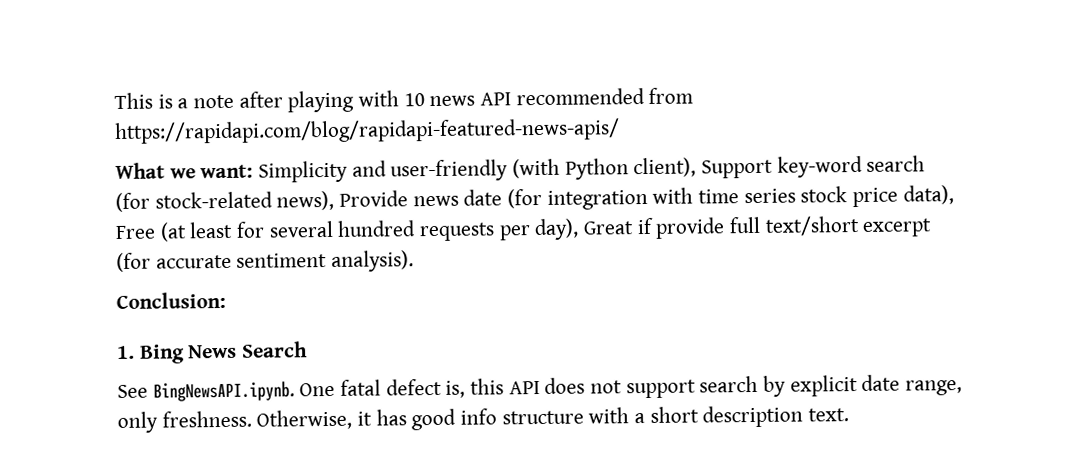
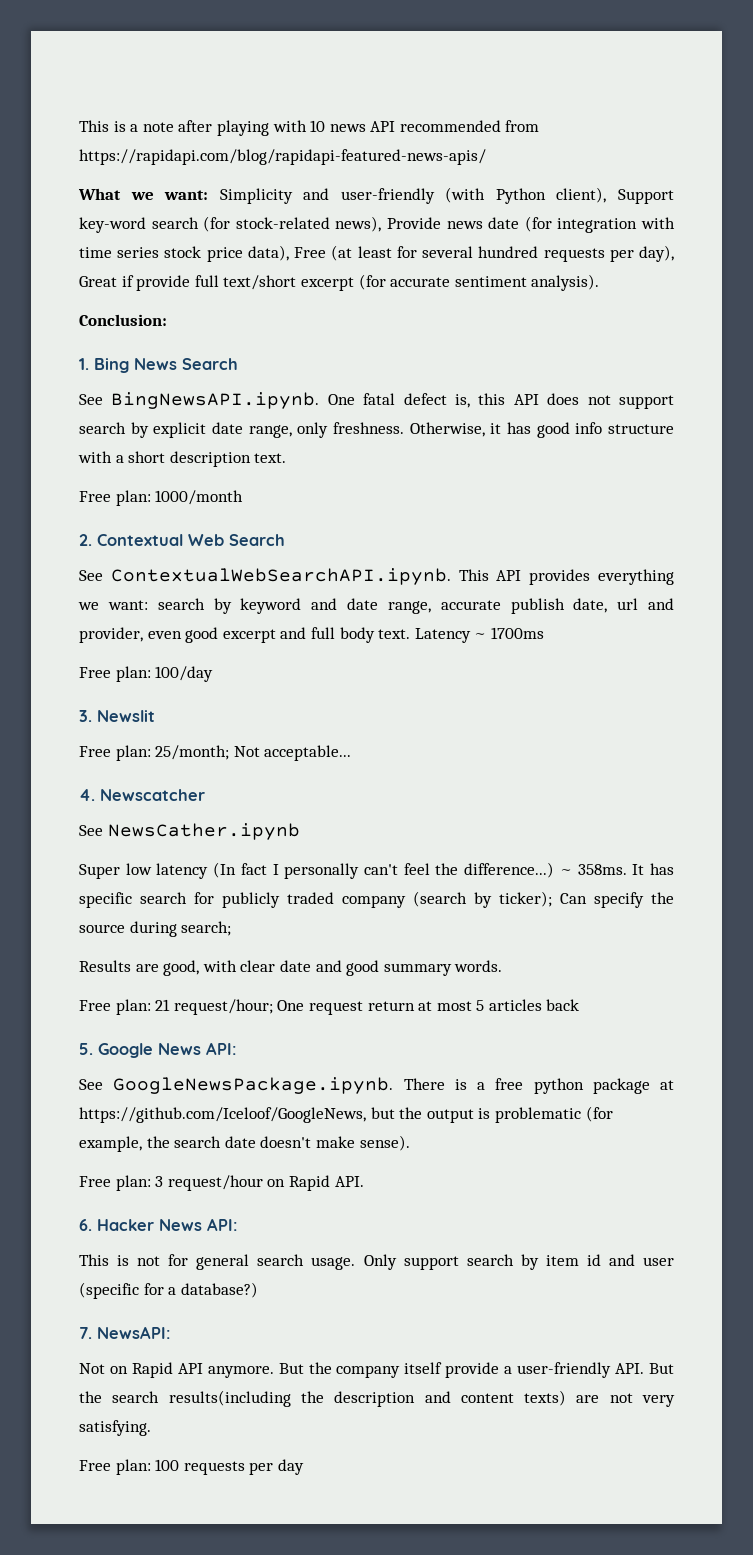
+ Free plan: 1000/month
+ 2. Contextual Web Search
+ See ContextualWebSearchAPI.ipynb. This API provides everything we want: search by keyword and date range, accurate publish date, url and provider, even good excerpt and full body text. Latency ~ 1700ms
+ Free plan: 100/day
+ 3. Newslit
+ Free plan: 25/month; Not acceptable...
+ 4. Newscatcher
+ See NewsCather.ipynb
+ Super low latency (In fact I personally can't feel the difference...) ~ 358ms. It has specific search for publicly traded company (search by ticker); Can specify the source during search;
+ Results are good, with clear date and good summary words.
+ Free plan: 21 request/hour; One request return at most 5 articles back
+ 5. Google News API:
+ See GoogleNewsPackage.ipynb. There is a free python package at https://github.com/Iceloof/GoogleNews, but the output is problematic (for example, the search date doesn't make sense).
+ Free plan: 3 request/hour on Rapid API.
+ 6. Hacker News API:
+ This is not for general search usage. Only support search by item id and user (specific for a database?)
+ 7. NewsAPI:
+ Not on Rapid API anymore. But the company itself provide a user-friendly API. But the search results(including the description and content texts) are not very satisfying.
+ Free plan: 100 requests per day

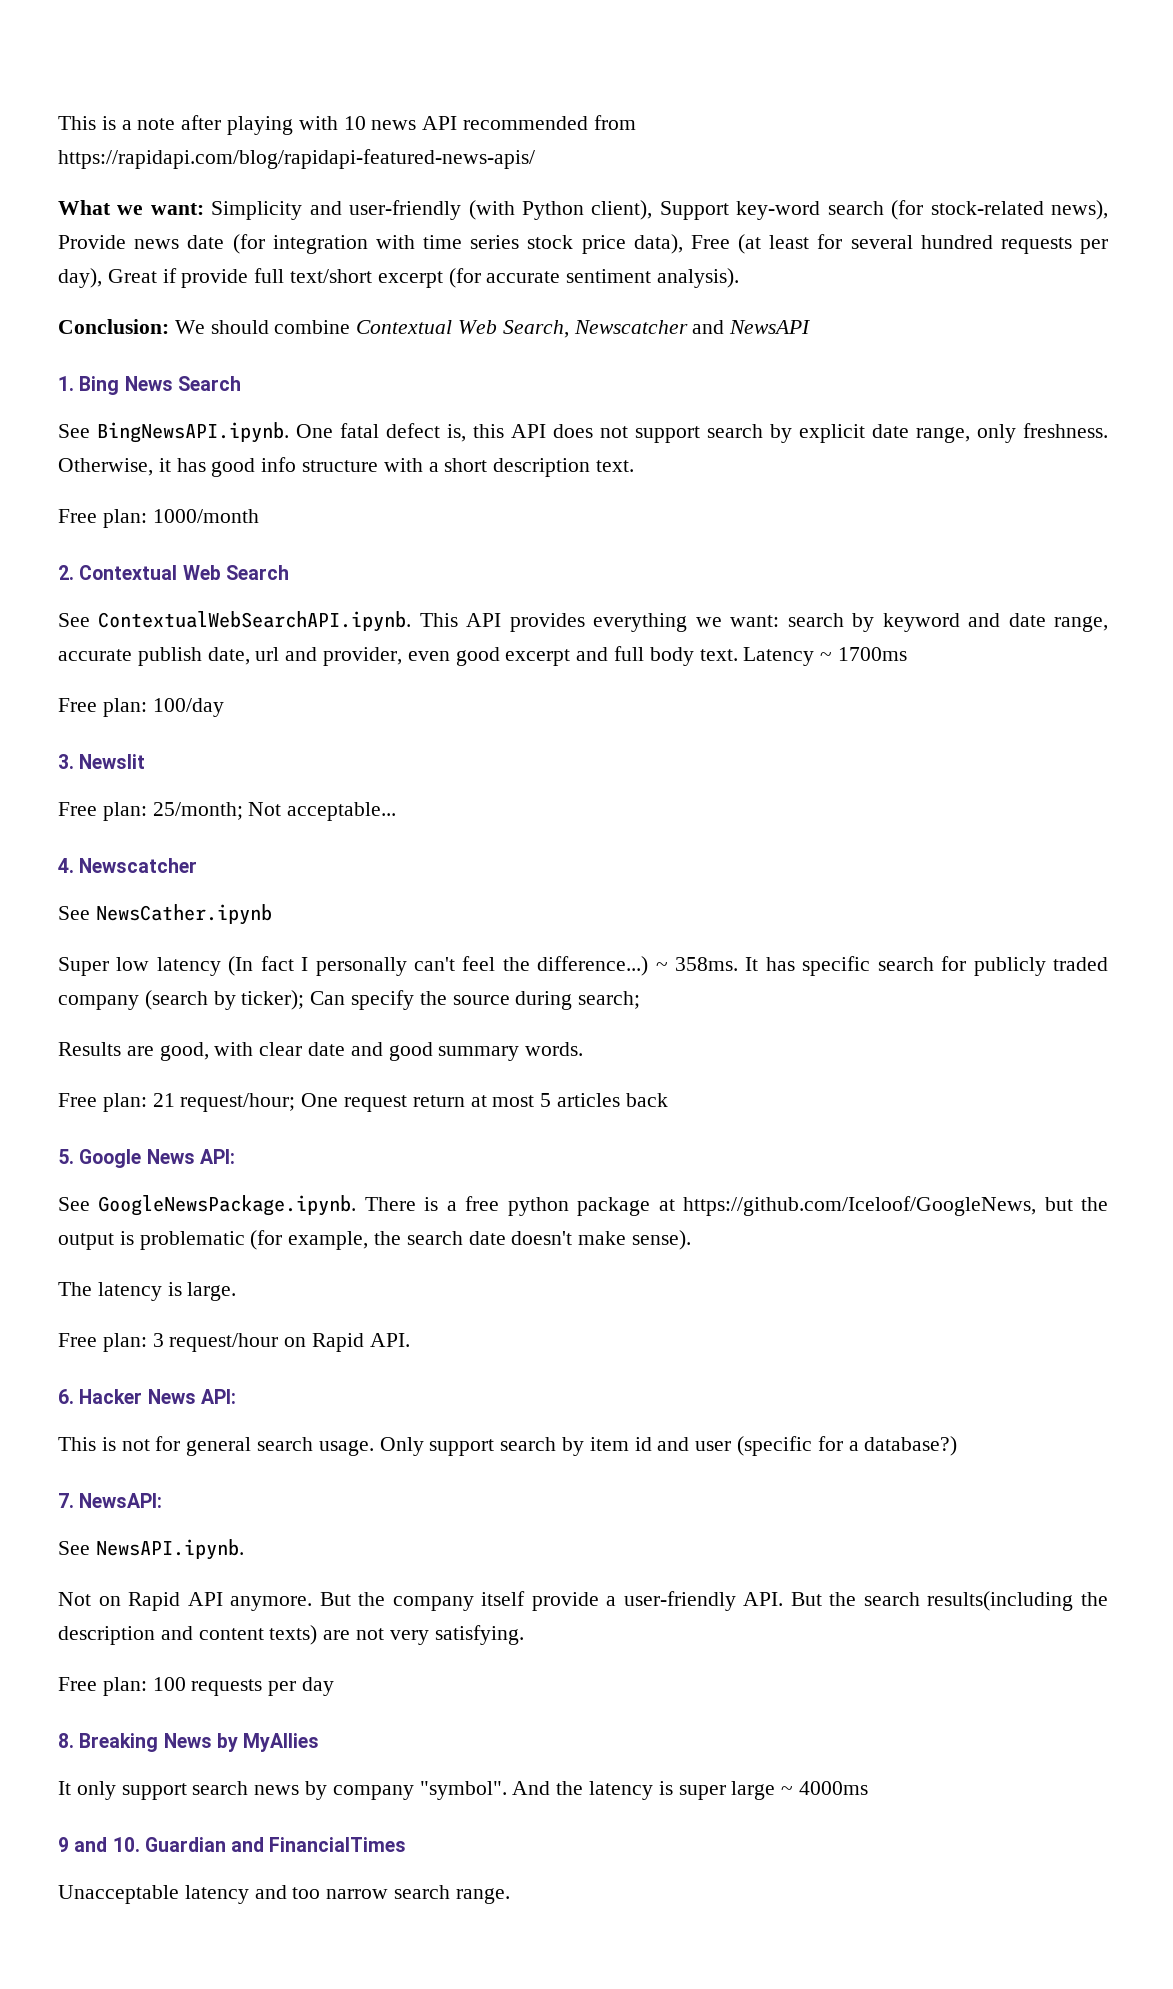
- Conclusion:
+ Conclusion: We should combine Contextual Web Search, Newscatcher and NewsAPI
+ The latency is large.
+ See NewsAPI.ipynb.
+ 8. Breaking News by MyAllies
+ It only support search news by company "symbol". And the latency is super large ~ 4000ms
+ 9 and 10. Guardian and FinancialTimes
+ Unacceptable latency and too narrow search range.

